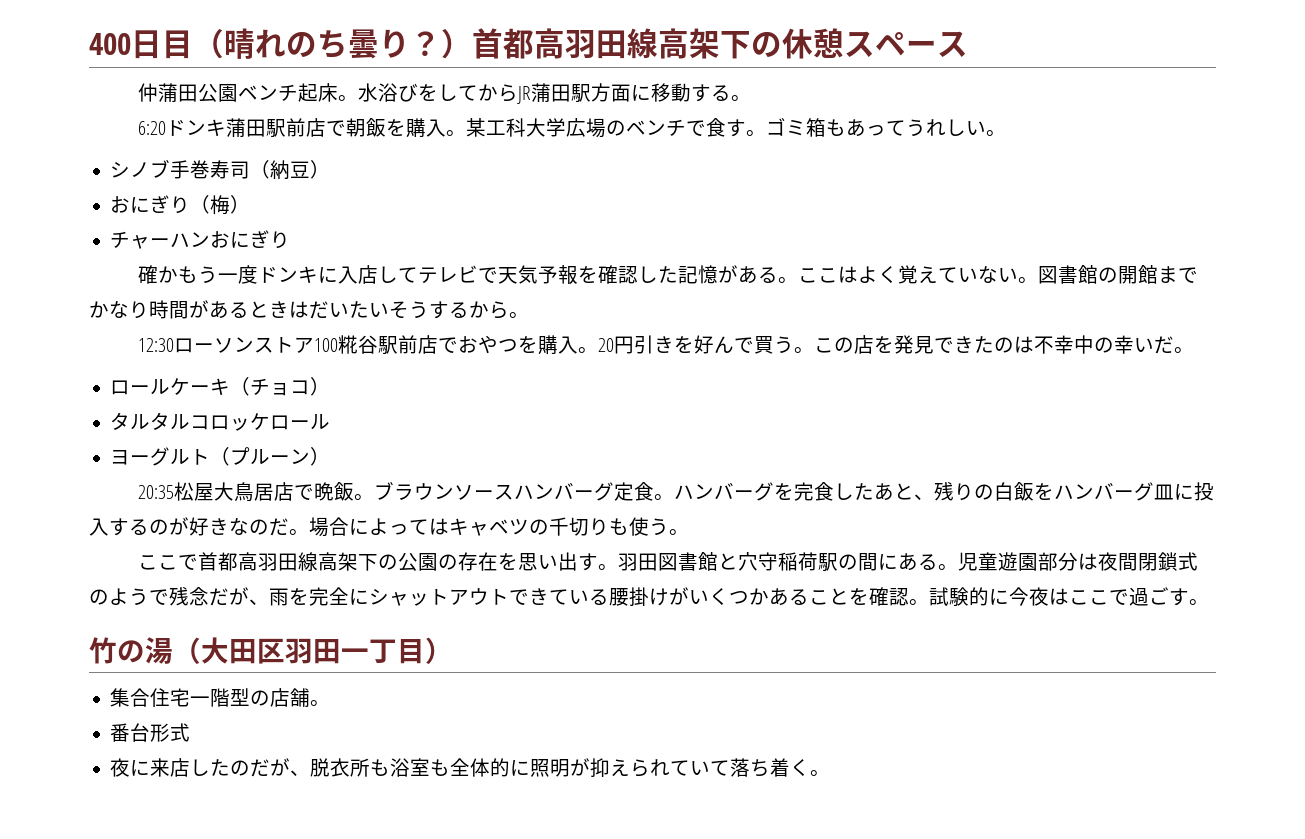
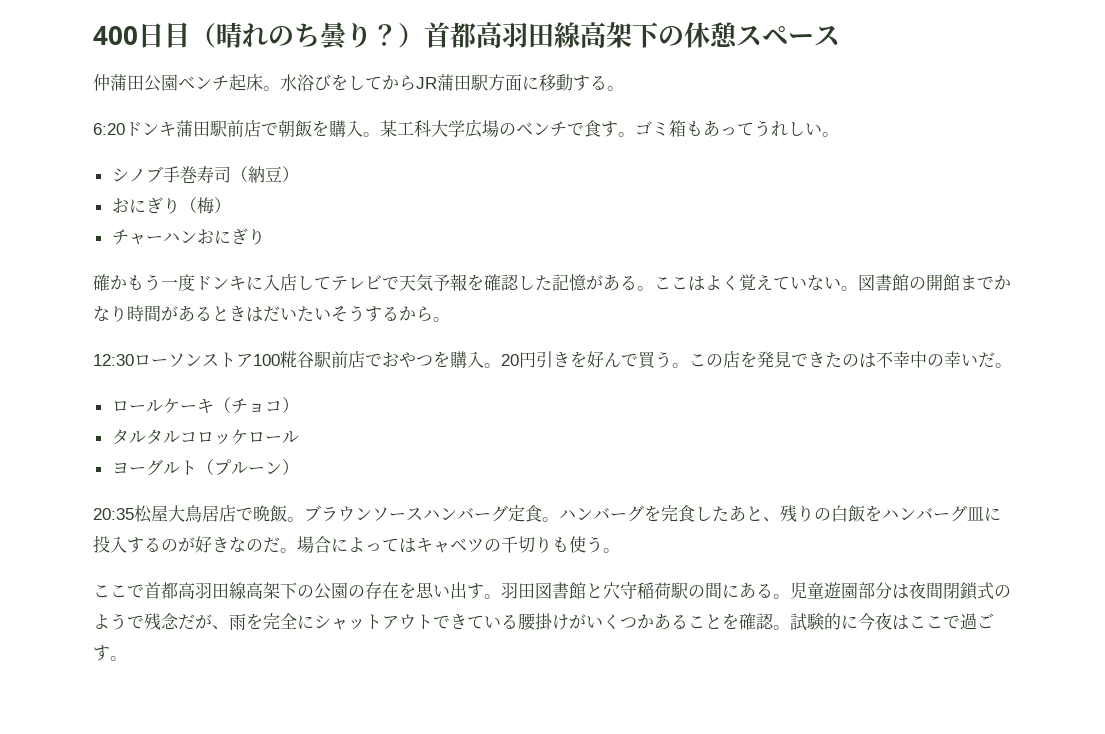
- 竹の湯（大田区羽田一丁目）
- 集合住宅一階型の店舗。
- 番台形式
- 夜に来店したのだが、脱衣所も浴室も全体的に照明が抑えられていて落ち着く。

